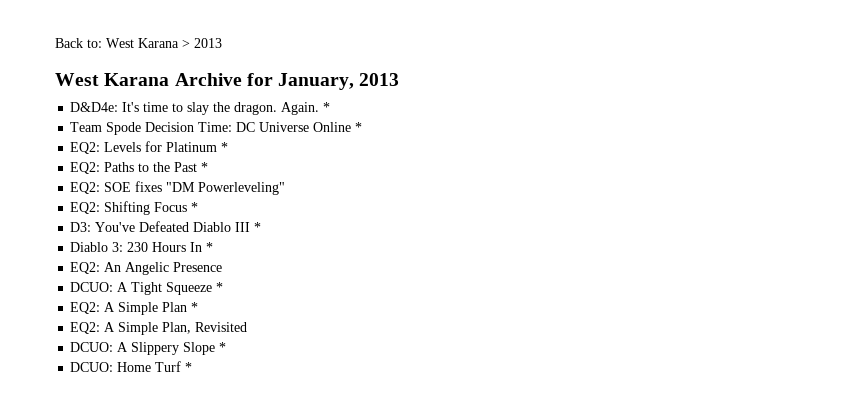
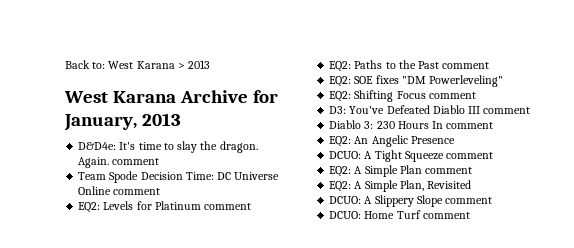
- Again. *
+ Again. comment
- Team Spode Decision Time: DC Universe Online *
+ Team Spode Decision Time: DC Universe Online comment
- EQ2: Levels for Platinum *
+ EQ2: Levels for Platinum comment
- EQ2: Paths to the Past *
+ EQ2: Paths to the Past comment
- EQ2: Shifting Focus *
+ EQ2: Shifting Focus comment
- D3: You've Defeated Diablo III *
+ D3: You've Defeated Diablo III comment
- Diablo 3: 230 Hours In *
+ Diablo 3: 230 Hours In comment
- DCUO: A Tight Squeeze *
+ DCUO: A Tight Squeeze comment
- EQ2: A Simple Plan *
+ EQ2: A Simple Plan comment
- DCUO: A Slippery Slope *
+ DCUO: A Slippery Slope comment
- DCUO: Home Turf *
+ DCUO: Home Turf comment

